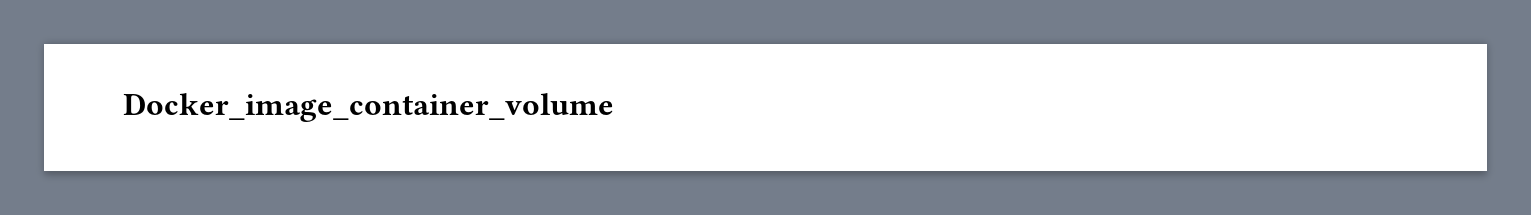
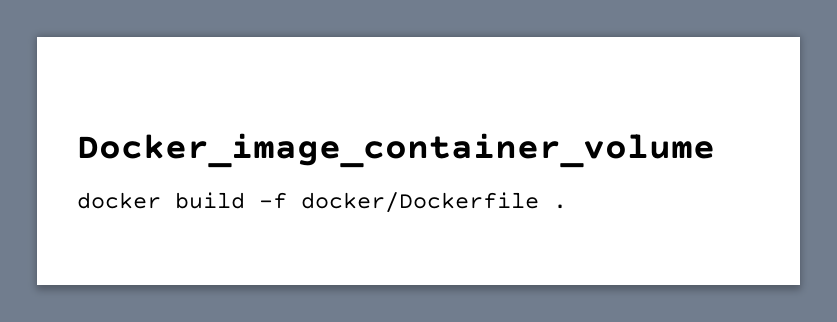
+ docker build -f docker/Dockerfile .

